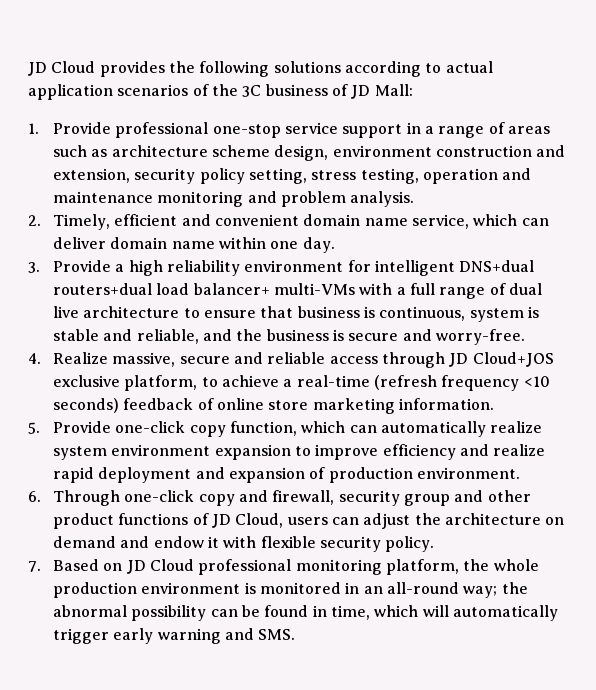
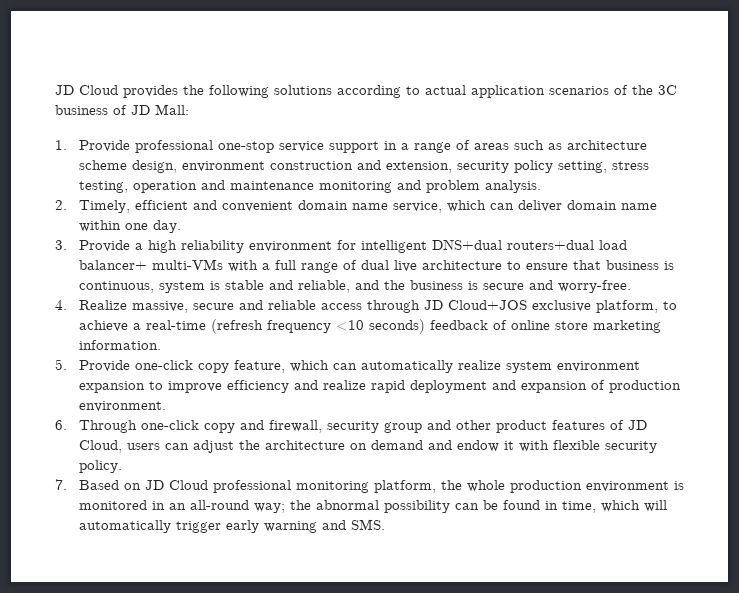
- 5. Provide one-click copy function, which can automatically realize system environment expansion to improve efficiency and realize rapid deployment and expansion of production environment.
+ 5. Provide one-click copy feature, which can automatically realize system environment expansion to improve efficiency and realize rapid deployment and expansion of production environment.
- 6. Through one-click copy and firewall, security group and other product functions of JD Cloud, users can adjust the architecture on demand and endow it with flexible security policy.
+ 6. Through one-click copy and firewall, security group and other product features of JD Cloud, users can adjust the architecture on demand and endow it with flexible security policy.

